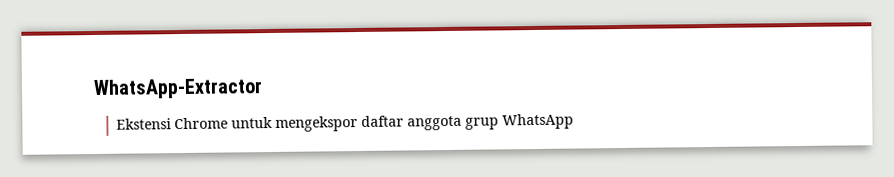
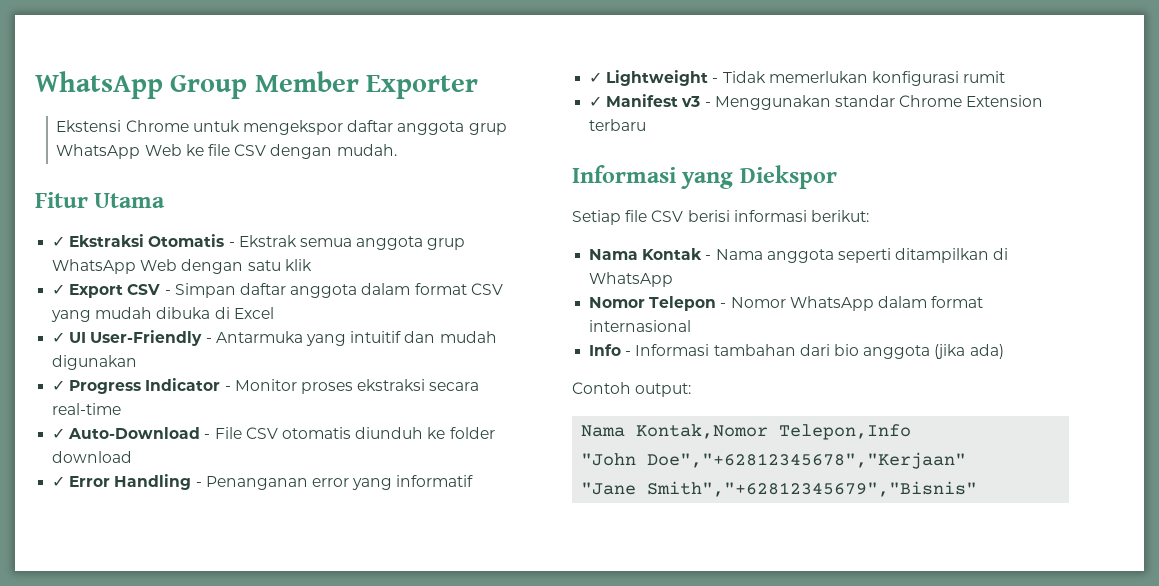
- WhatsApp-Extractor
+ WhatsApp Group Member Exporter
- Ekstensi Chrome untuk mengekspor daftar anggota grup WhatsApp
+ Ekstensi Chrome untuk mengekspor daftar anggota grup WhatsApp Web ke file CSV dengan mudah.
+ Fitur Utama
+ ✓ Ekstraksi Otomatis - Ekstrak semua anggota grup WhatsApp Web dengan satu klik
+ ✓ Export CSV - Simpan daftar anggota dalam format CSV yang mudah dibuka di Excel
+ ✓ UI User-Friendly - Antarmuka yang intuitif dan mudah digunakan
+ ✓ Progress Indicator - Monitor proses ekstraksi secara real-time
+ ✓ Auto-Download - File CSV otomatis diunduh ke folder download
+ ✓ Error Handling - Penanganan error yang informatif
+ ✓ Lightweight - Tidak memerlukan konfigurasi rumit
+ ✓ Manifest v3 - Menggunakan standar Chrome Extension terbaru
+ Informasi yang Diekspor
+ Setiap file CSV berisi informasi berikut:
+ Nama Kontak - Nama anggota seperti ditampilkan di WhatsApp
+ Nomor Telepon - Nomor WhatsApp dalam format internasional
+ Info - Informasi tambahan dari bio anggota (jika ada)
+ Contoh output:
+ Nama Kontak,Nomor Telepon,Info
+ "John Doe","+62812345678","Kerjaan"
+ "Jane Smith","+62812345679","Bisnis"

